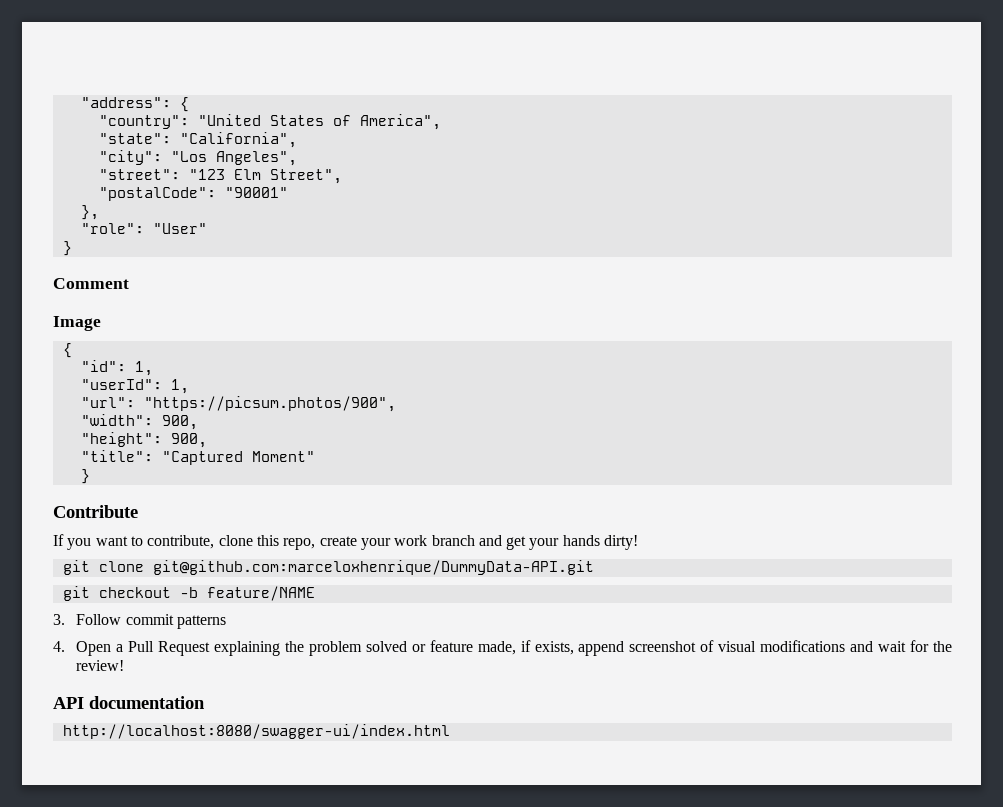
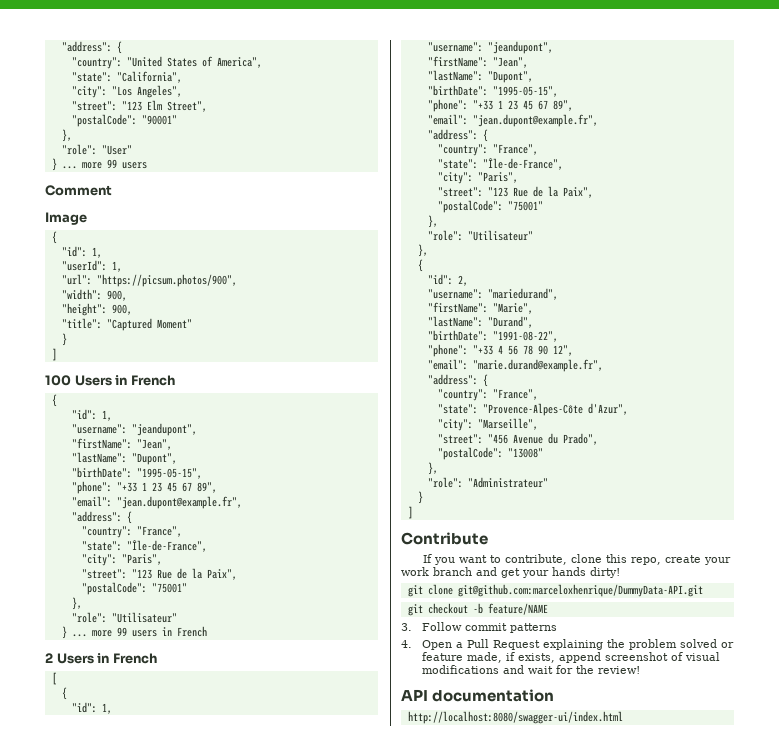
  "role": "User"
- }
+ } ... more 99 users
  "title": "Captured Moment"
  }
+ ]
+ 100 Users in French
+ {
+ "id": 1,
+ "username": "jeandupont",
+ "firstName": "Jean",
+ "lastName": "Dupont",
+ "birthDate": "1995-05-15",
+ "phone": "+33 1 23 45 67 89",
+ "email": "jean.dupont@example.fr",
+ "address": {
+ "country": "France",
+ "state": "Île-de-France",
+ "city": "Paris",
+ "street": "123 Rue de la Paix",
+ "postalCode": "75001"
+ },
+ "role": "Utilisateur"
+ } ... more 99 users in French
+ 2 Users in French
+ [
+ {
+ "id": 1,
+ "username": "jeandupont",
+ "firstName": "Jean",
+ "lastName": "Dupont",
+ "birthDate": "1995-05-15",
+ "phone": "+33 1 23 45 67 89",
+ "email": "jean.dupont@example.fr",
+ "address": {
+ "country": "France",
+ "state": "Île-de-France",
+ "city": "Paris",
+ "street": "123 Rue de la Paix",
+ "postalCode": "75001"
+ },
+ "role": "Utilisateur"
+ },
+ {
+ "id": 2,
+ "username": "mariedurand",
+ "firstName": "Marie",
+ "lastName": "Durand",
+ "birthDate": "1991-08-22",
+ "phone": "+33 4 56 78 90 12",
+ "email": "marie.durand@example.fr",
+ "address": {
+ "country": "France",
+ "state": "Provence-Alpes-Côte d'Azur",
+ "city": "Marseille",
+ "street": "456 Avenue du Prado",
+ "postalCode": "13008"
+ },
+ "role": "Administrateur"
+ }
+ ]

